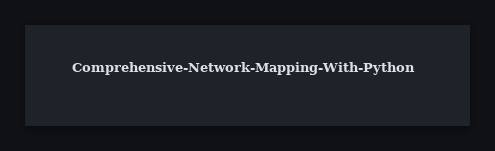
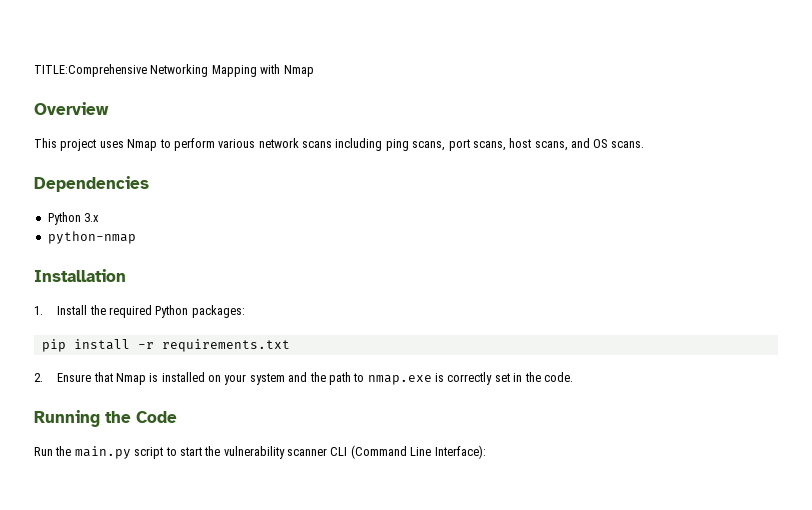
- Comprehensive-Network-Mapping-With-Python
+ TITLE:Comprehensive Networking Mapping with Nmap
+ Overview
+ This project uses Nmap to perform various network scans including ping scans, port scans, host scans, and OS scans.
+ Dependencies
+ Python 3.x
+ python-nmap
+ Installation
+ 1. Install the required Python packages:
+ pip install -r requirements.txt
+ 2. Ensure that Nmap is installed on your system and the path to nmap.exe is correctly set in the code.
+ Running the Code
+ Run the main.py script to start the vulnerability scanner CLI (Command Line Interface):

